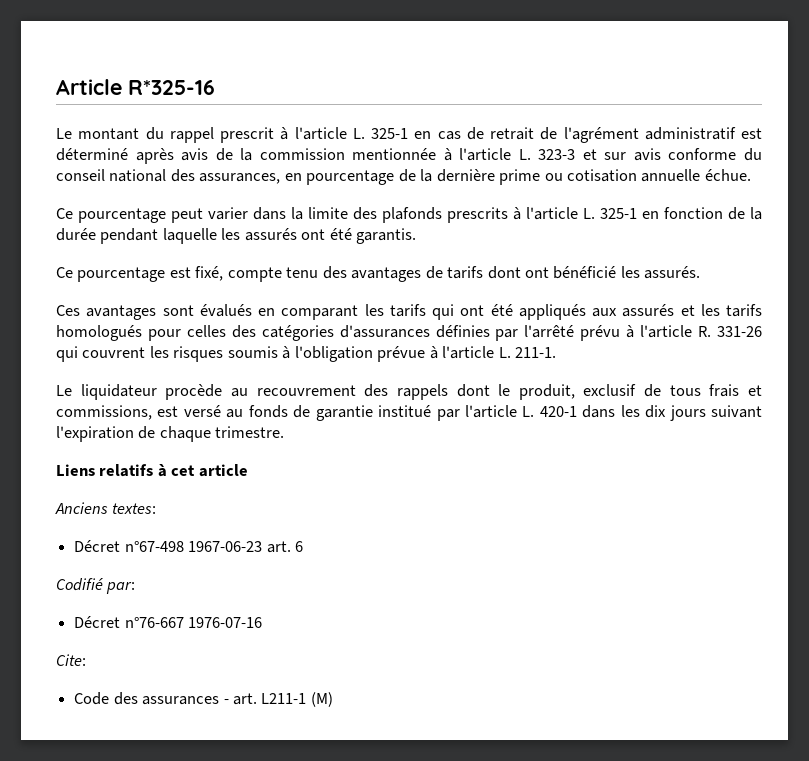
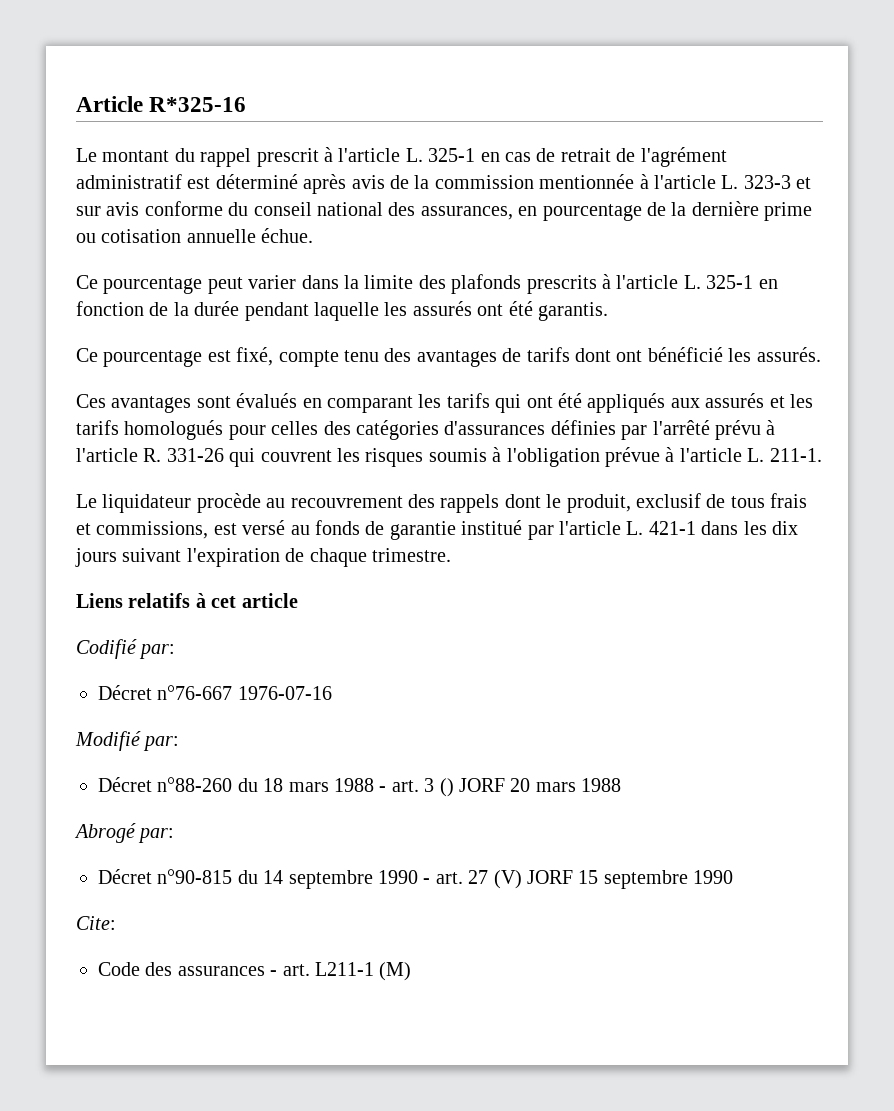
- Le liquidateur procède au recouvrement des rappels dont le produit, exclusif de tous frais et commissions, est versé au fonds de garantie institué par l'article L. 420-1 dans les dix jours suivant l'expiration de chaque trimestre.
+ Le liquidateur procède au recouvrement des rappels dont le produit, exclusif de tous frais et commissions, est versé au fonds de garantie institué par l'article L. 421-1 dans les dix jours suivant l'expiration de chaque trimestre.
- Anciens textes:
- Décret n°67-498 1967-06-23 art. 6
+ Modifié par:
+ Décret n°88-260 du 18 mars 1988 - art. 3 () JORF 20 mars 1988
+ Abrogé par:
+ Décret n°90-815 du 14 septembre 1990 - art. 27 (V) JORF 15 septembre 1990

